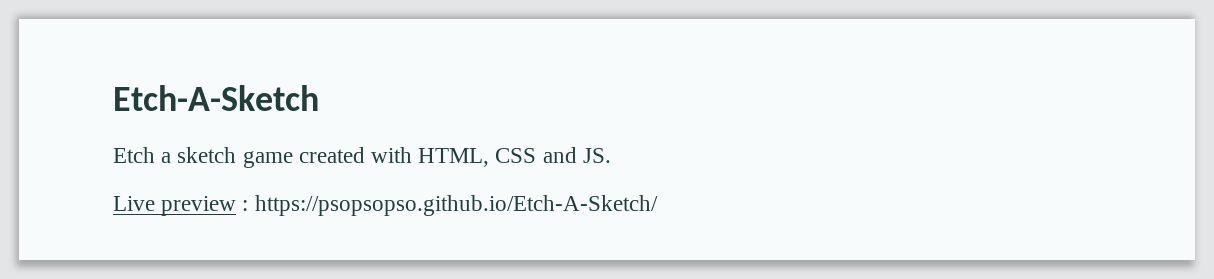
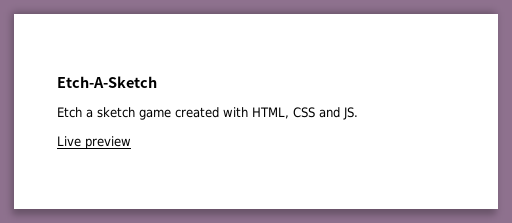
- Live preview : https://psopsopso.github.io/Etch-A-Sketch/
+ Live preview

